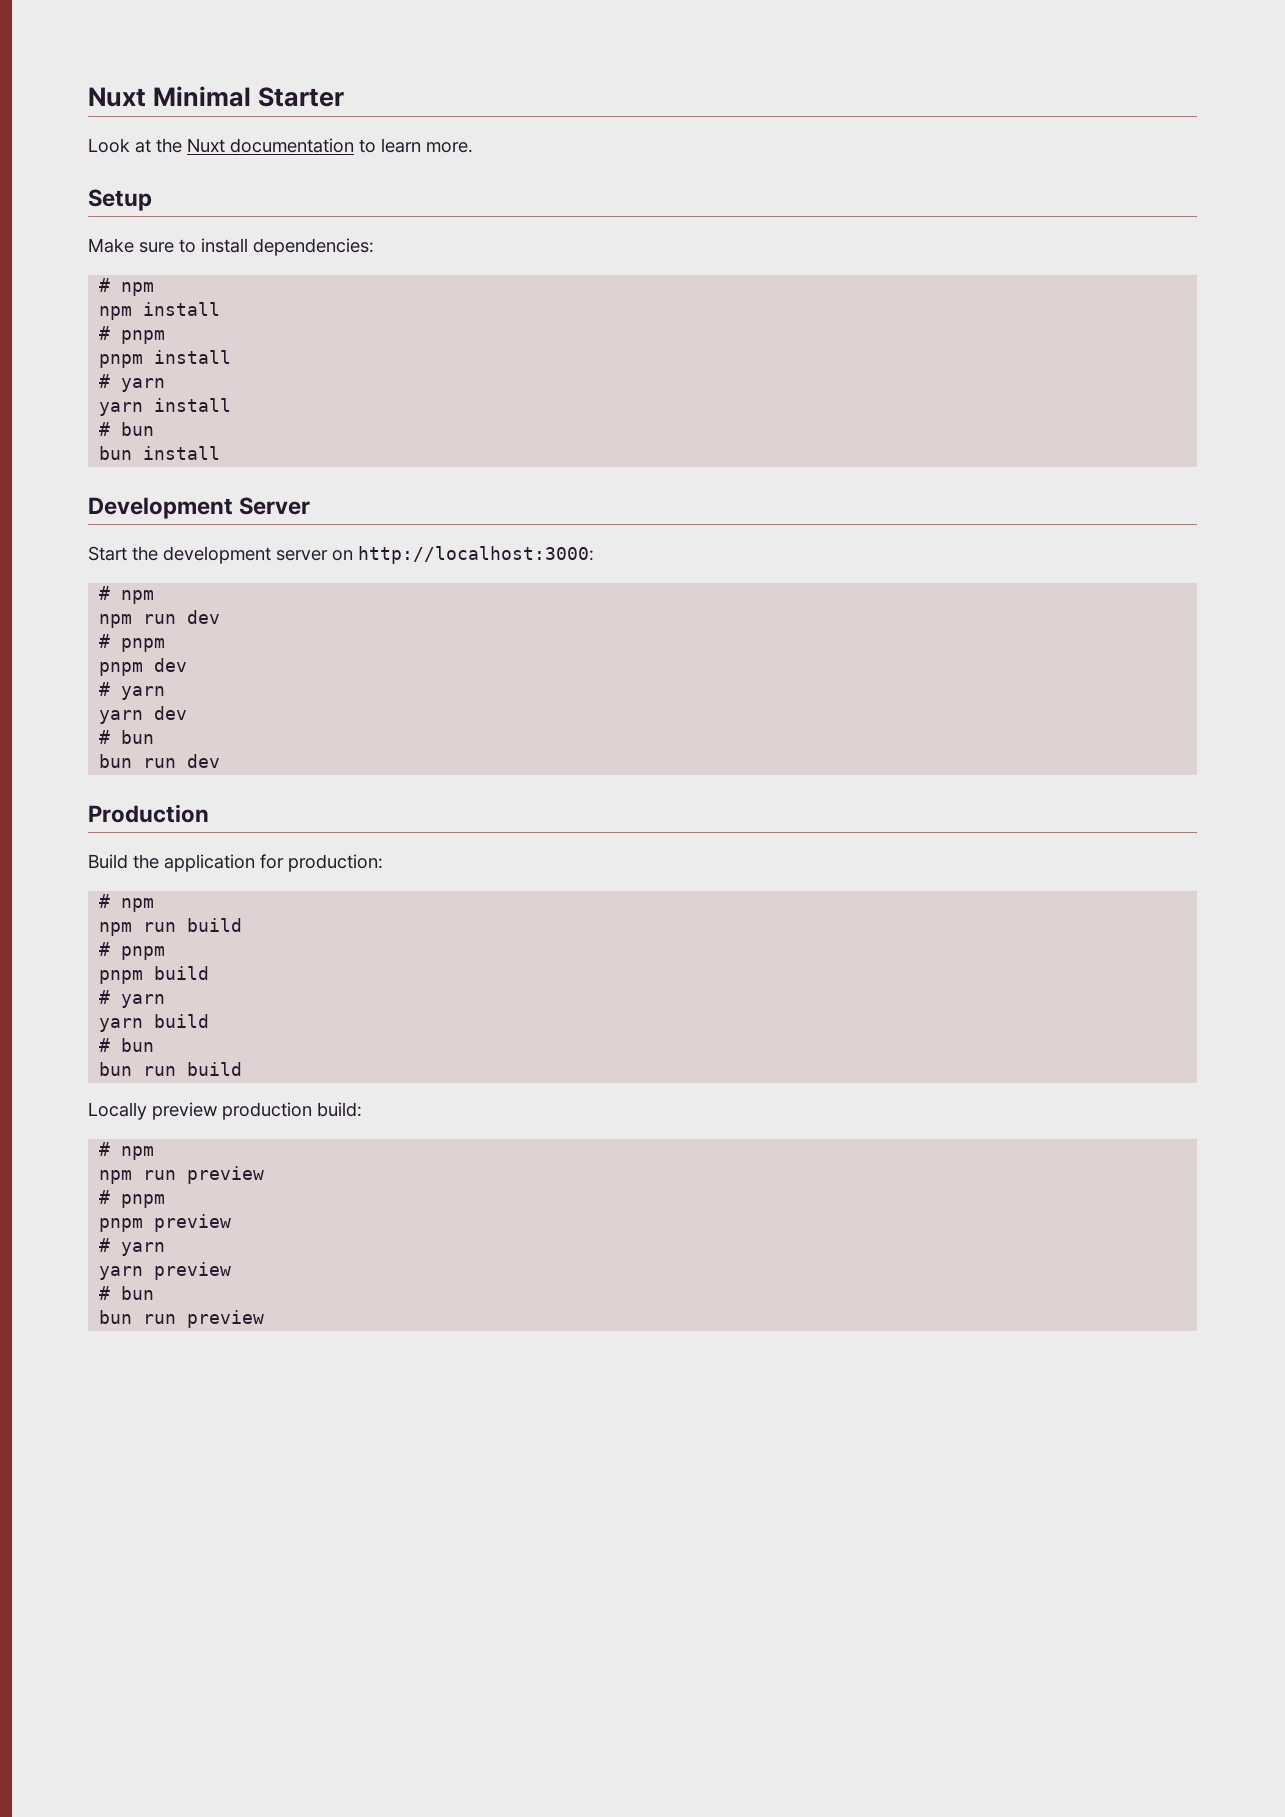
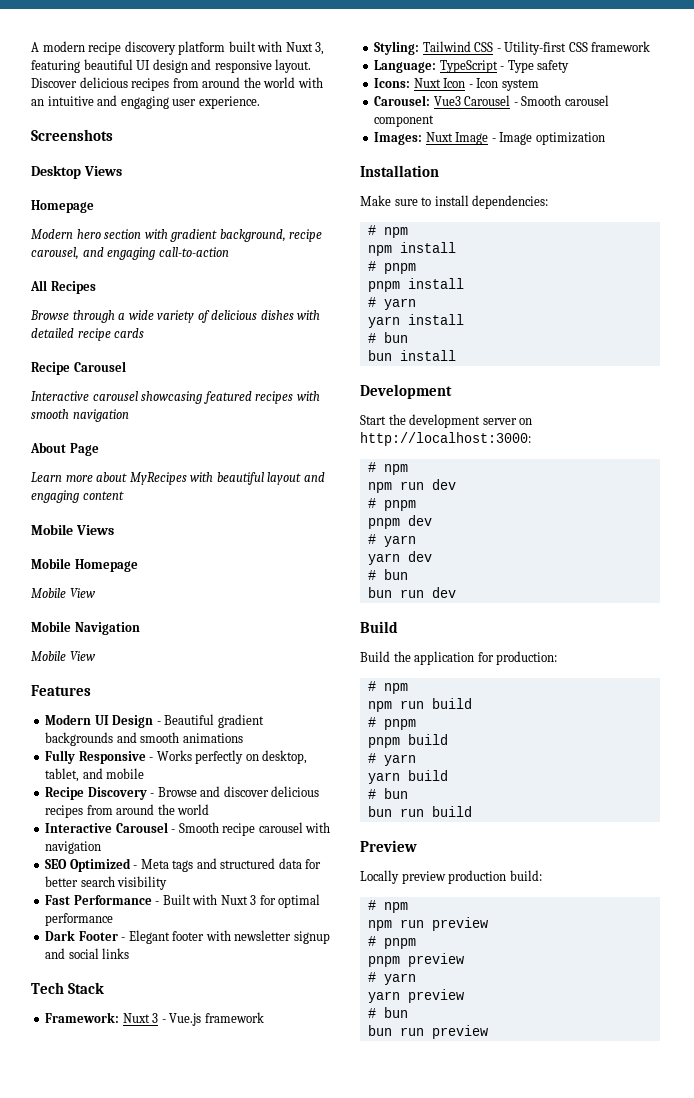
- Nuxt Minimal Starter
- Look at the Nuxt documentation to learn more.
- Setup
+ A modern recipe discovery platform built with Nuxt 3, featuring beautiful UI design and responsive layout. Discover delicious recipes from around the world with an intuitive and engaging user experience.
+ Screenshots
+ Desktop Views
+ Homepage
+ Modern hero section with gradient background, recipe carousel, and engaging call-to-action
+ All Recipes
+ Browse through a wide variety of delicious dishes with detailed recipe cards
+ Recipe Carousel
+ Interactive carousel showcasing featured recipes with smooth navigation
+ About Page
+ Learn more about MyRecipes with beautiful layout and engaging content
+ Mobile Views
+ Mobile Homepage
+ Mobile View
+ Mobile Navigation
+ Mobile View
+ Features
+ Modern UI Design - Beautiful gradient backgrounds and smooth animations
+ Fully Responsive - Works perfectly on desktop, tablet, and mobile
+ Recipe Discovery - Browse and discover delicious recipes from around the world
+ Interactive Carousel - Smooth recipe carousel with navigation
+ SEO Optimized - Meta tags and structured data for better search visibility
+ Fast Performance - Built with Nuxt 3 for optimal performance
+ Dark Footer - Elegant footer with newsletter signup and social links
+ Tech Stack
+ Framework: Nuxt 3 - Vue.js framework
+ Styling: Tailwind CSS - Utility-first CSS framework
+ Language: TypeScript - Type safety
+ Icons: Nuxt Icon - Icon system
+ Carousel: Vue3 Carousel - Smooth carousel component
+ Images: Nuxt Image - Image optimization
+ Installation
- Development Server
+ Development
  bun run dev
- Production
+ Build
+ Preview

